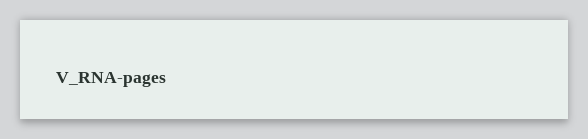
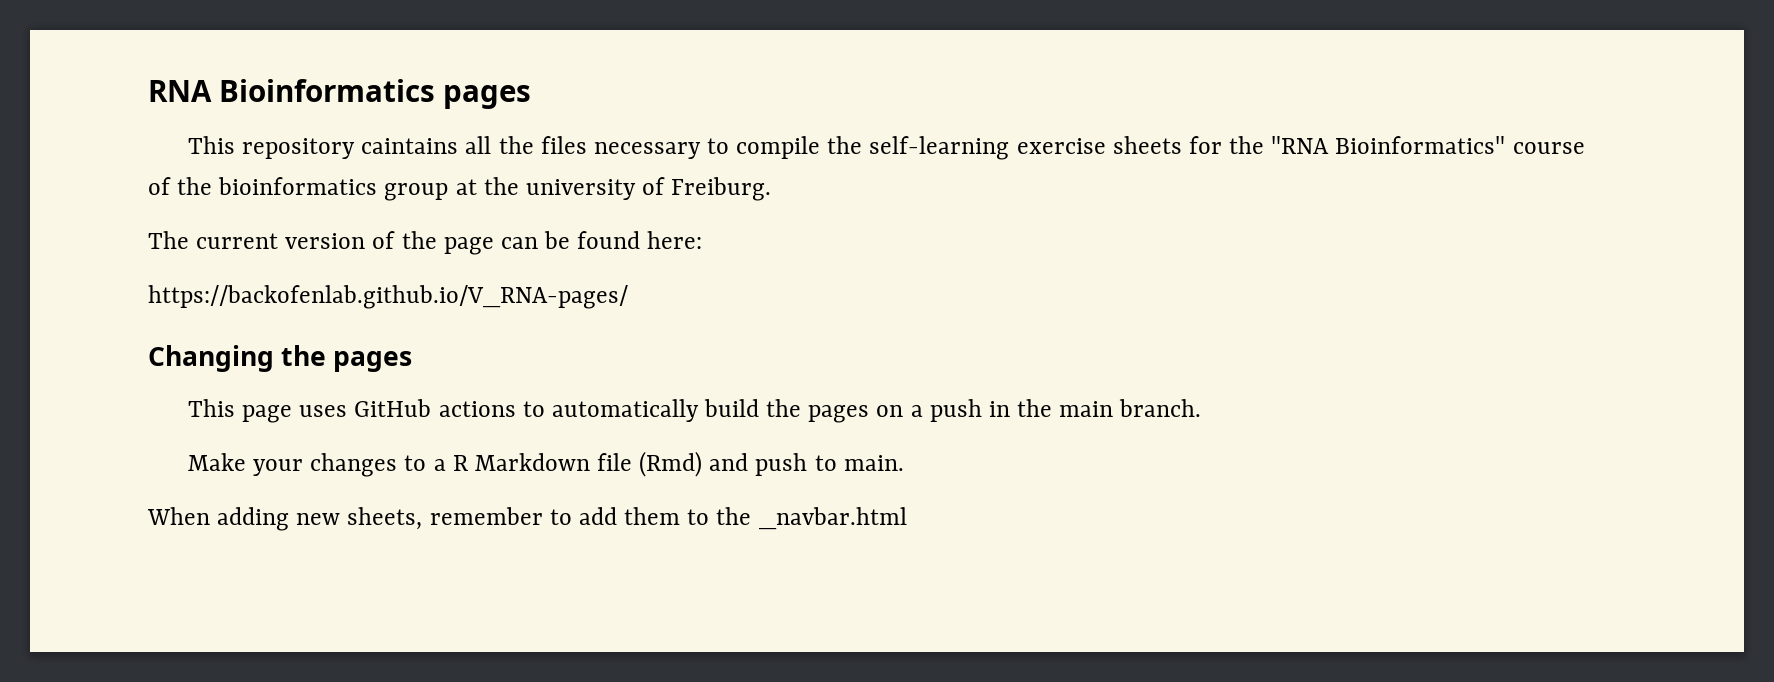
- V_RNA-pages
+ RNA Bioinformatics pages
+ This repository caintains all the files necessary to compile the self-learning exercise sheets for the "RNA Bioinformatics" course of the bioinformatics group at the university of Freiburg.
+ The current version of the page can be found here:
+ https://backofenlab.github.io/V_RNA-pages/
+ Changing the pages
+ This page uses GitHub actions to automatically build the pages on a push in the main branch.
+ Make your changes to a R Markdown file (Rmd) and push to main.
+ When adding new sheets, remember to add them to the _navbar.html

